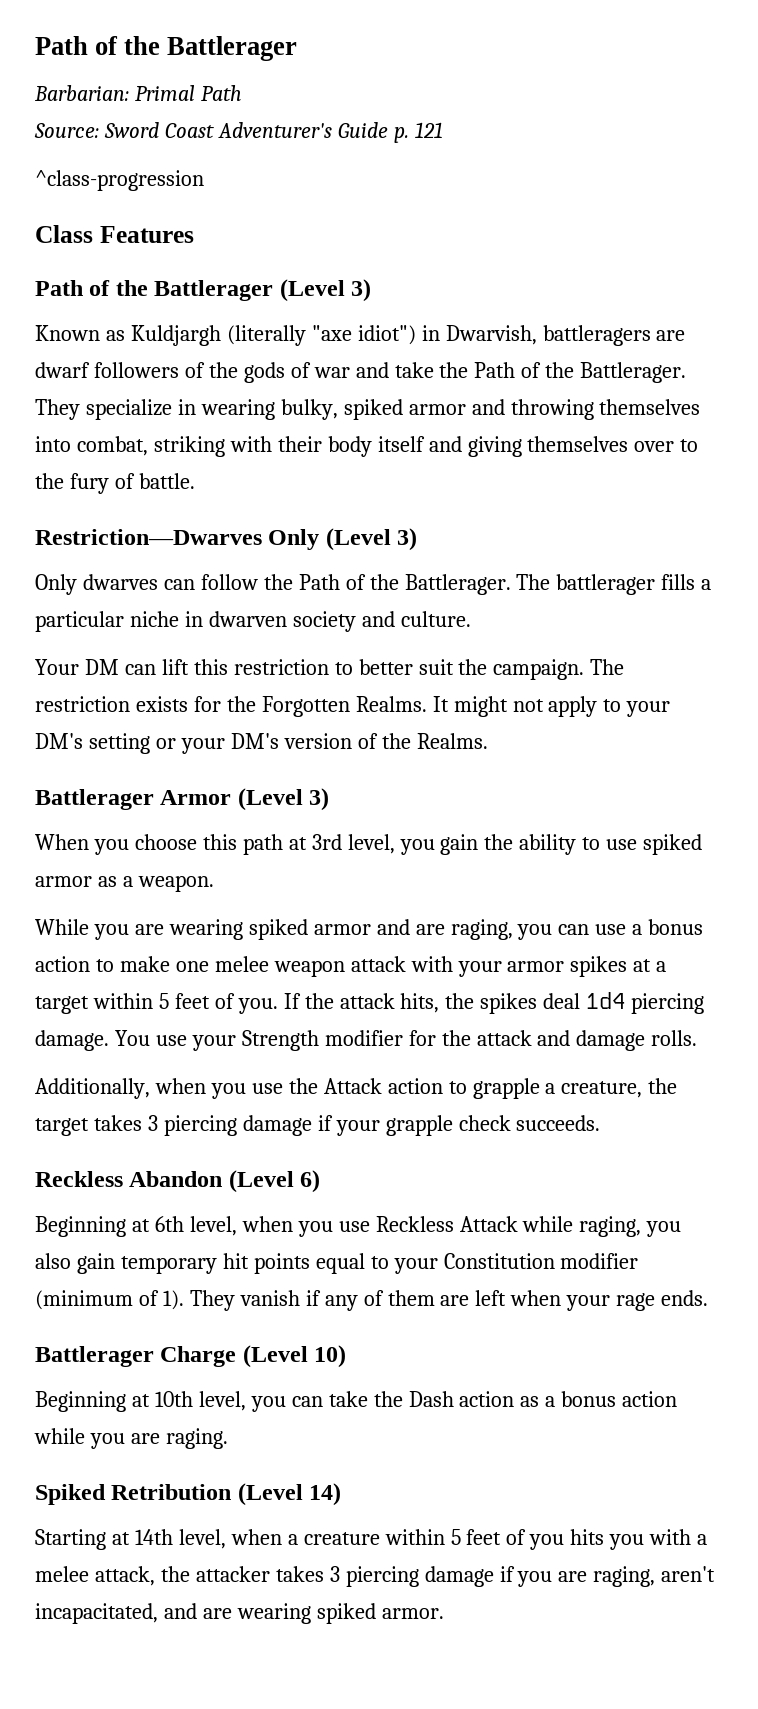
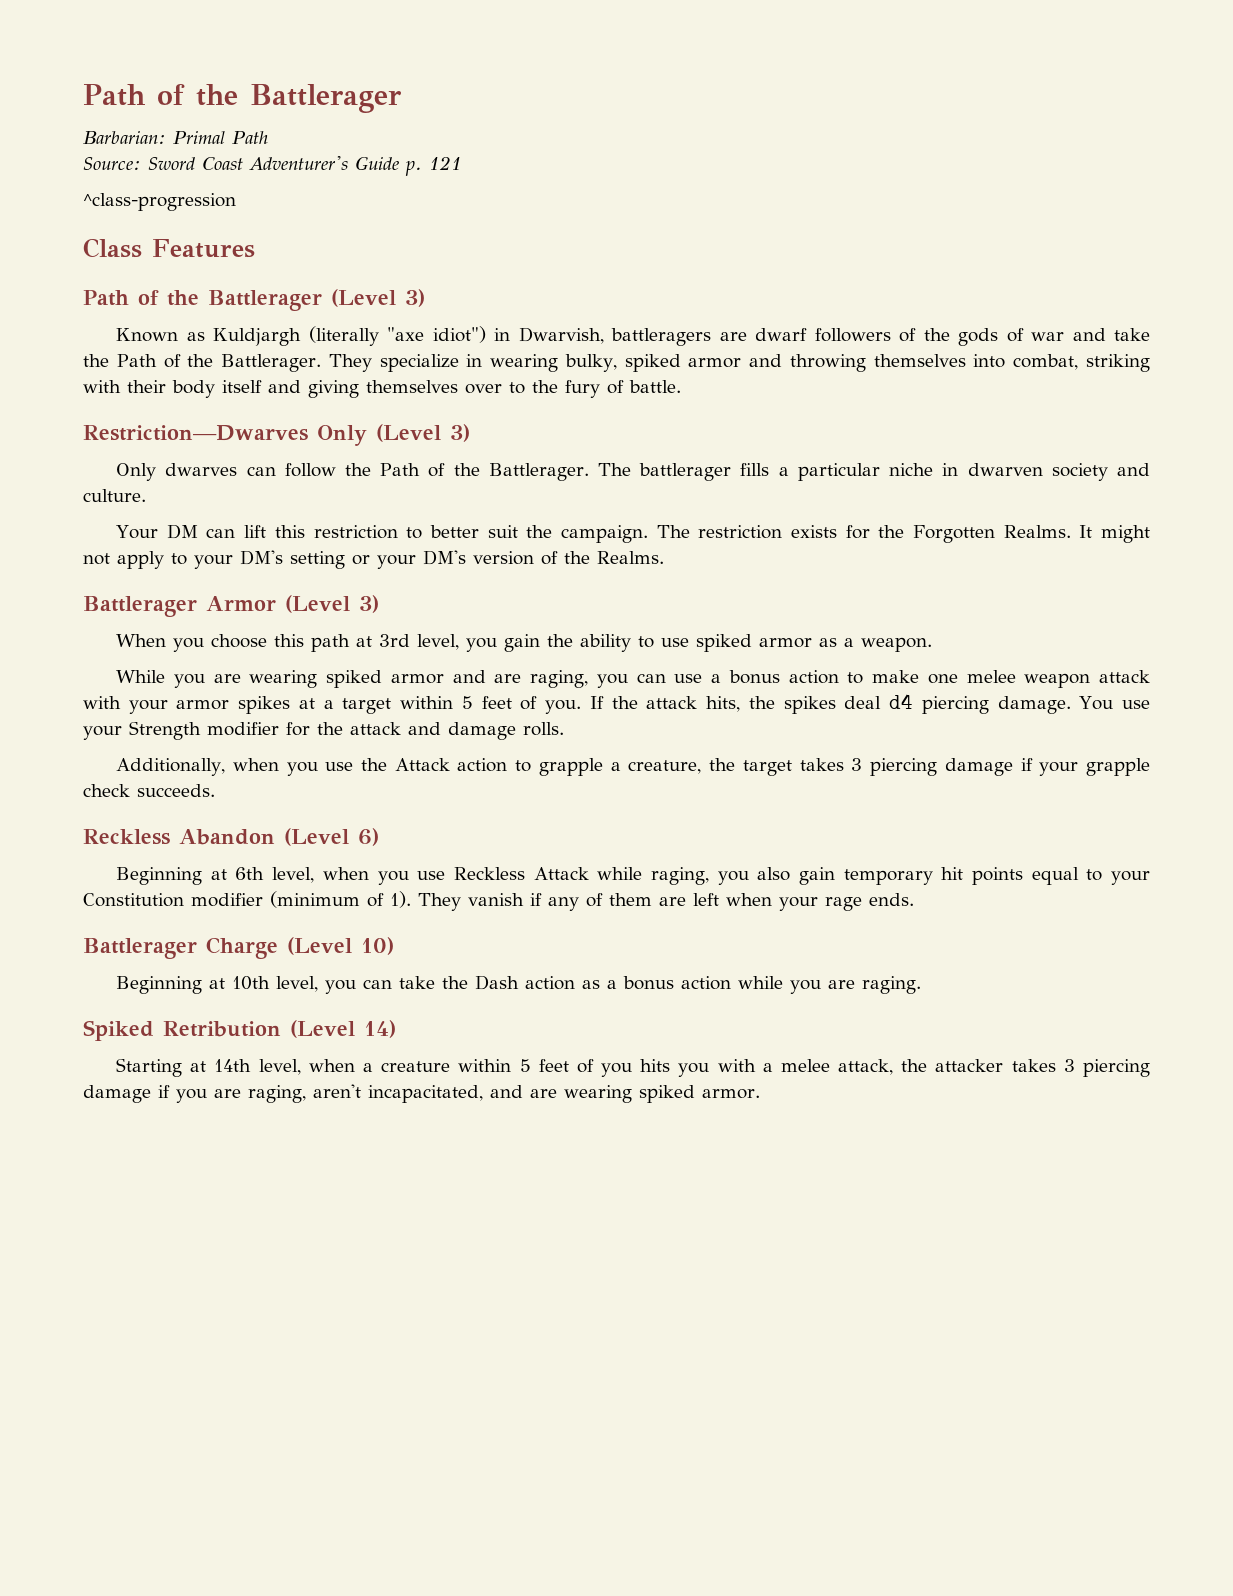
- If the attack hits, the spikes deal 1d4 piercing damage.
+ If the attack hits, the spikes deal d4 piercing damage.

